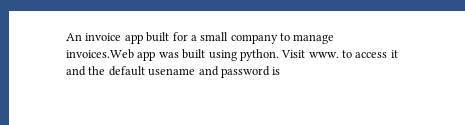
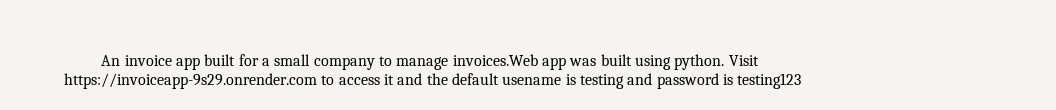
- Visit www. to access it and the default usename and password is
+ Visit https://invoiceapp-9s29.onrender.com to access it and the default usename is testing and password is testing123

